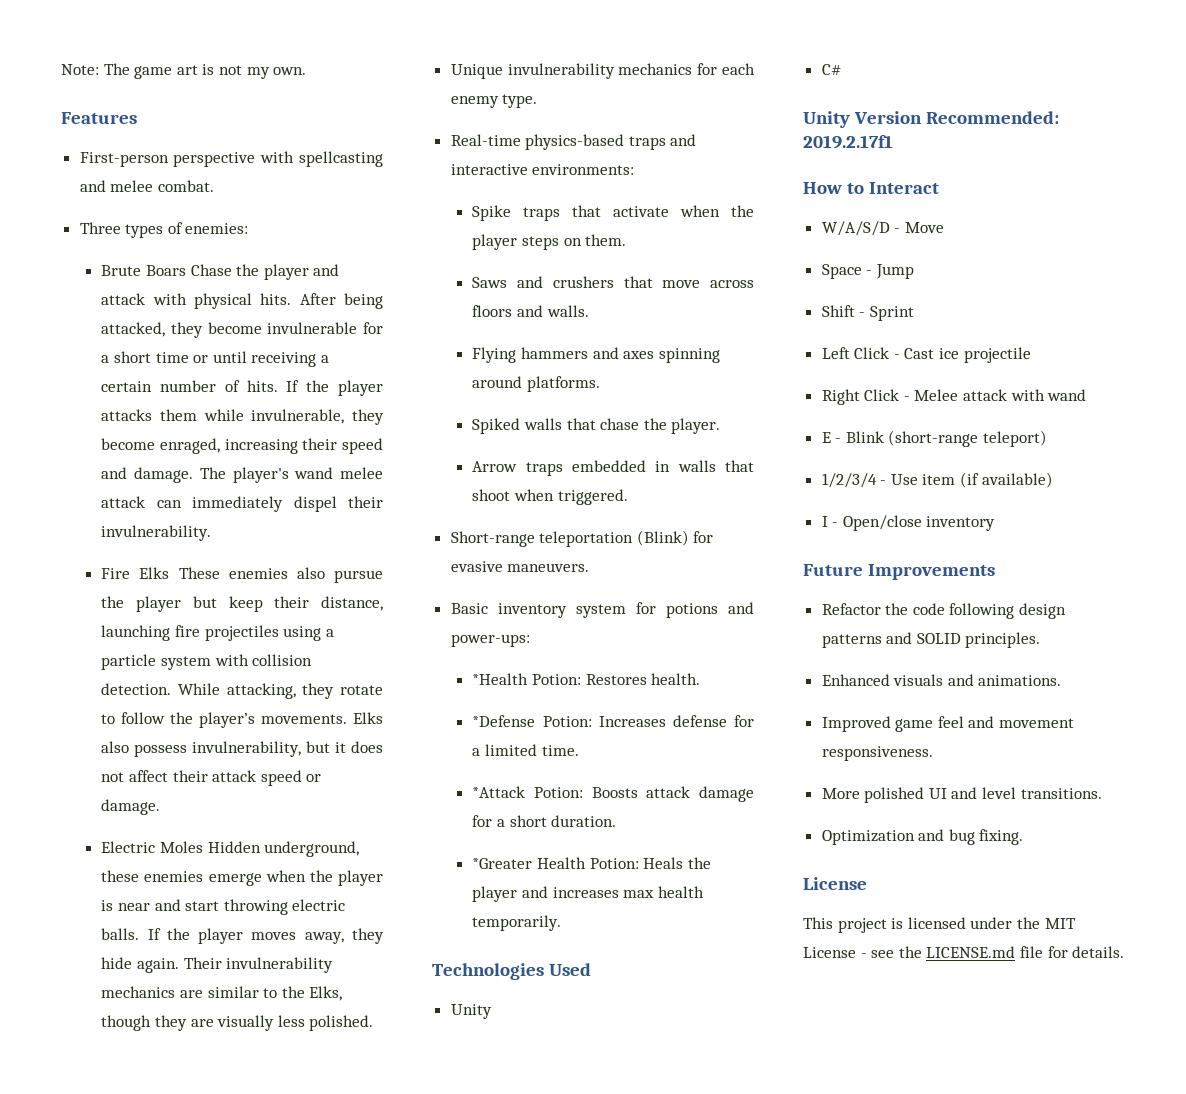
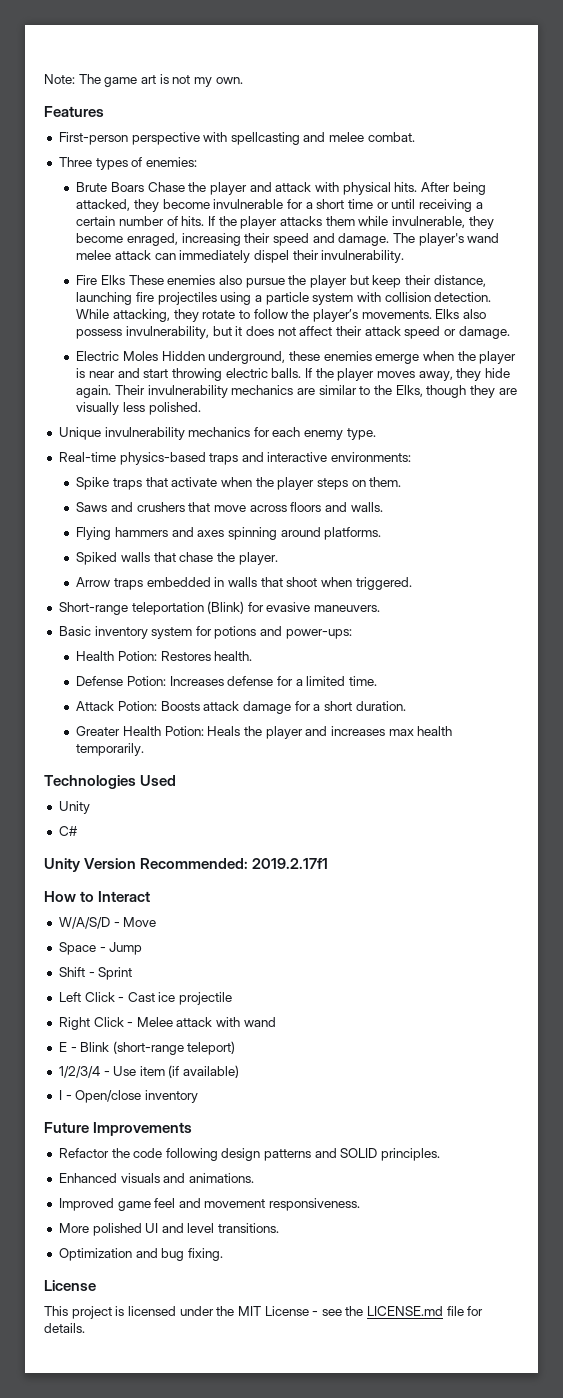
- *Health Potion: Restores health.
+ Health Potion: Restores health.
- *Defense Potion: Increases defense for a limited time.
+ Defense Potion: Increases defense for a limited time.
- *Attack Potion: Boosts attack damage for a short duration.
+ Attack Potion: Boosts attack damage for a short duration.
- *Greater Health Potion: Heals the player and increases max health temporarily.
+ Greater Health Potion: Heals the player and increases max health temporarily.

